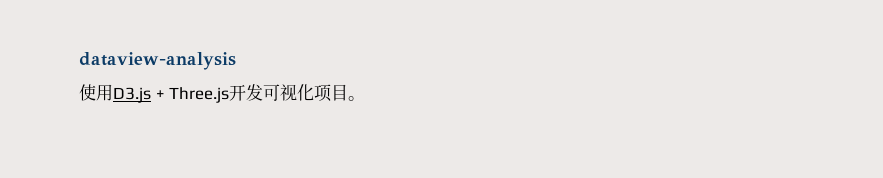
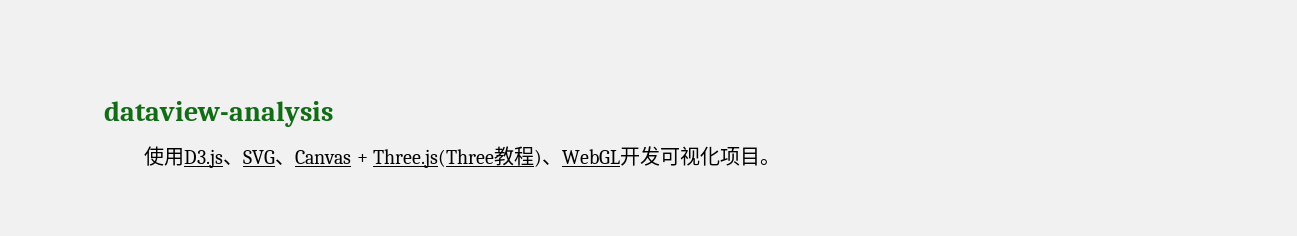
- 使用D3.js + Three.js开发可视化项目。
+ 使用D3.js、SVG、Canvas + Three.js(Three教程)、WebGL开发可视化项目。

